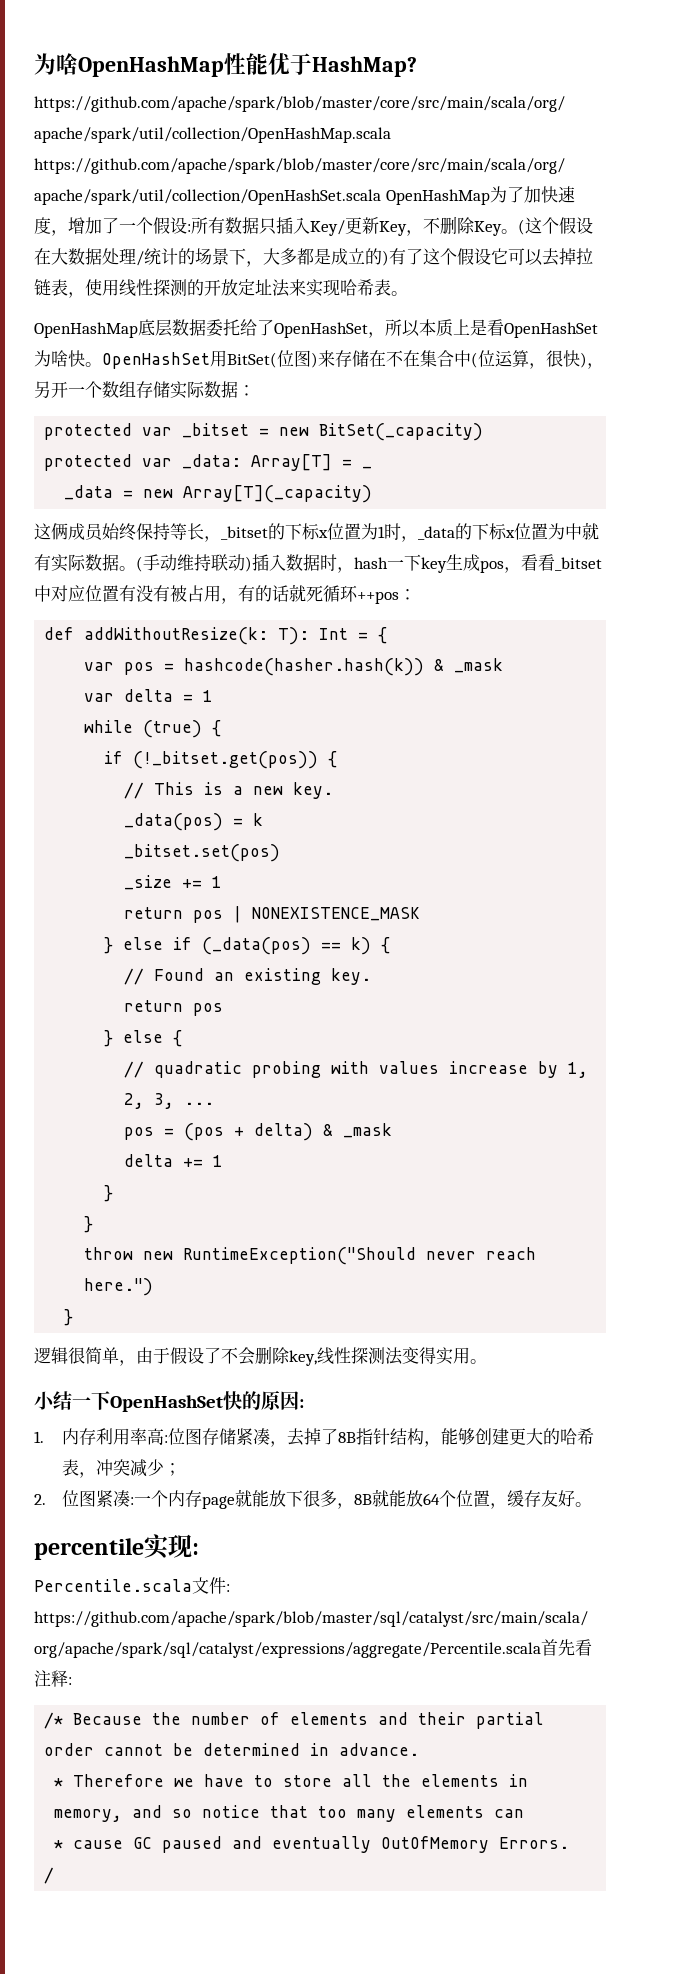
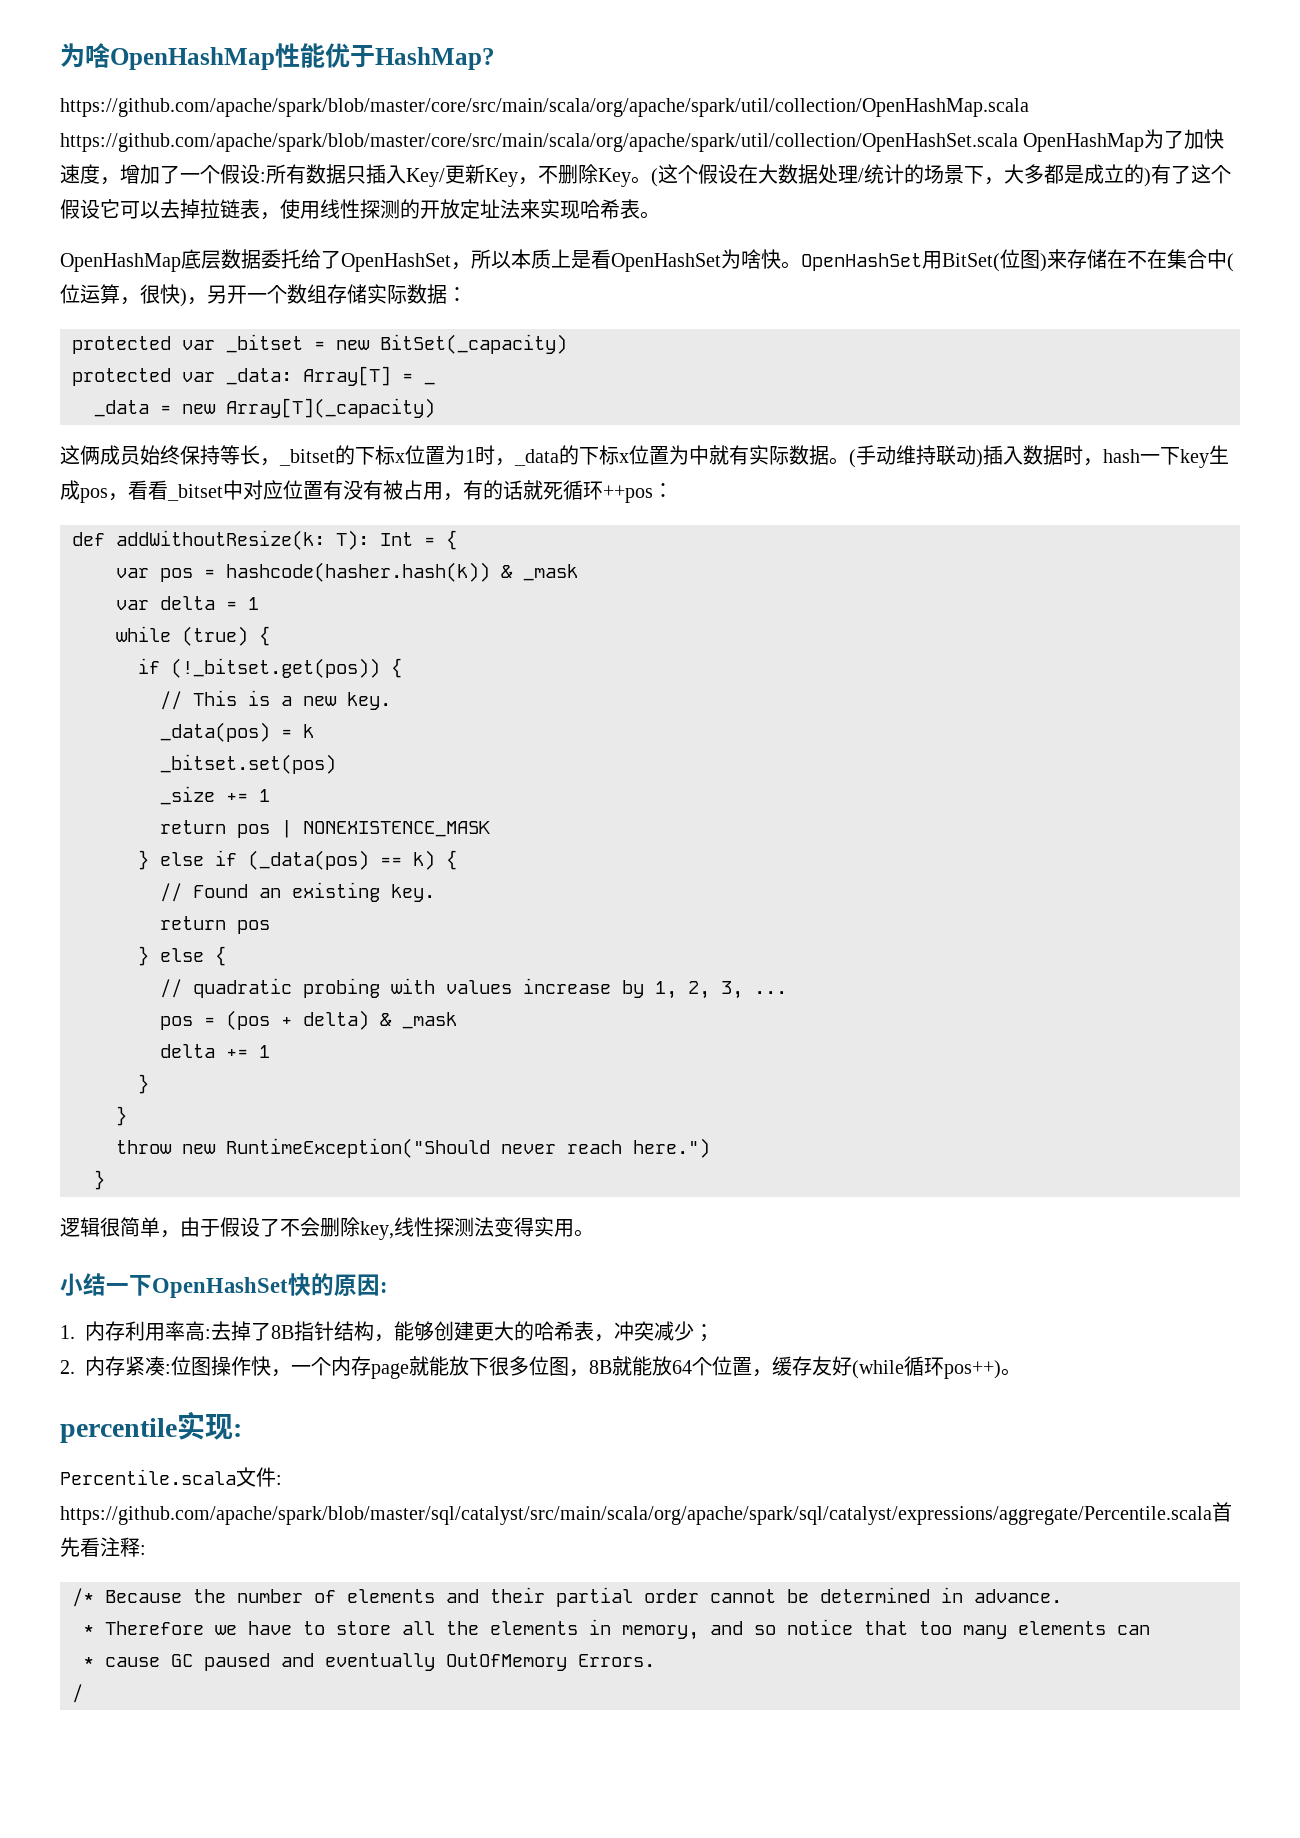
- 1.内存利用率高:位图存储紧凑，去掉了8B指针结构，能够创建更大的哈希表，冲突减少；
+ 1.内存利用率高:去掉了8B指针结构，能够创建更大的哈希表，冲突减少；
- 2.位图紧凑:一个内存page就能放下很多，8B就能放64个位置，缓存友好。
+ 2.内存紧凑:位图操作快，一个内存page就能放下很多位图，8B就能放64个位置，缓存友好(while循环pos++)。

